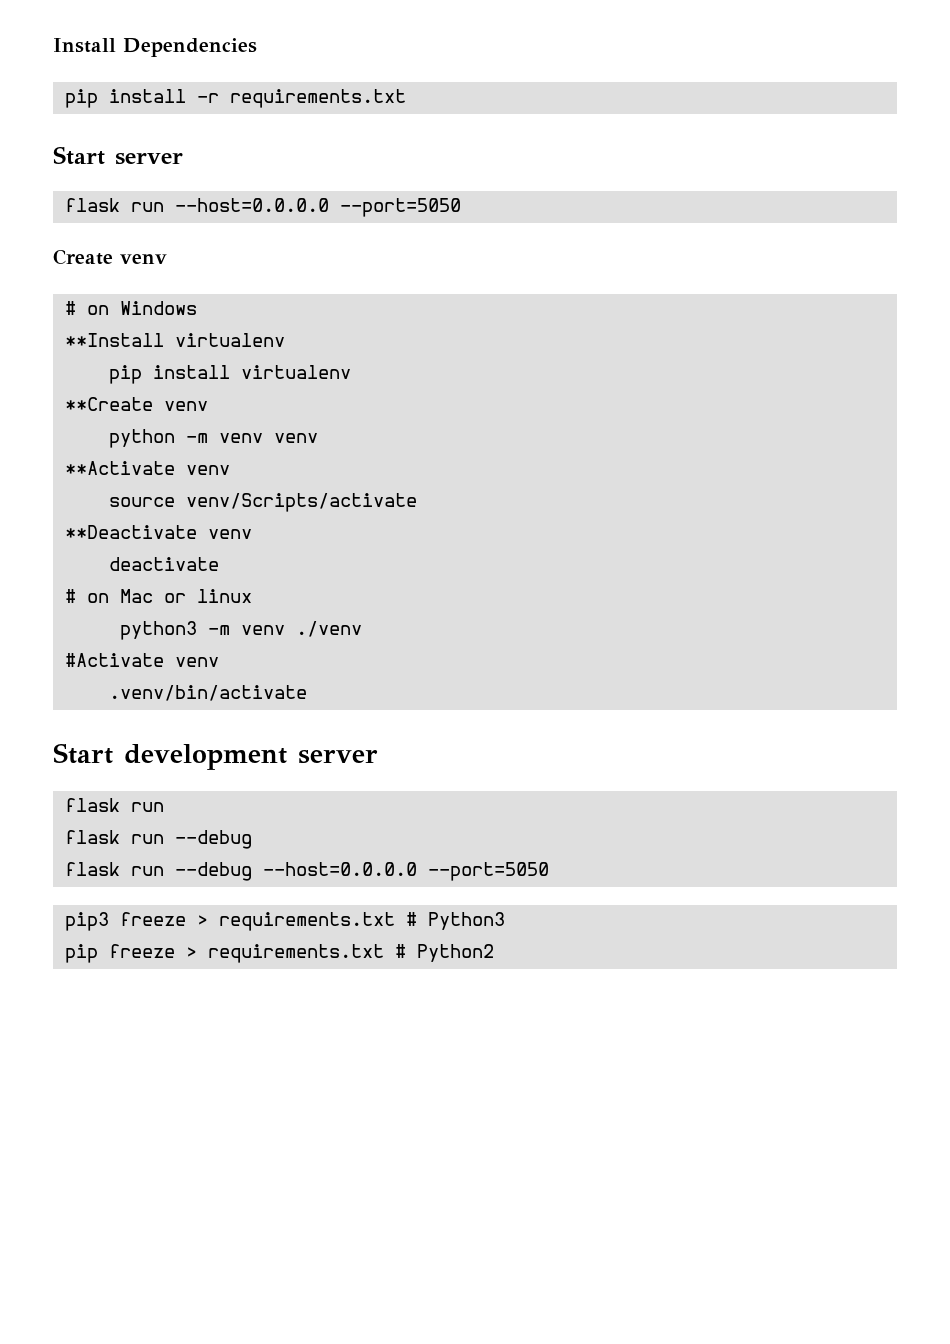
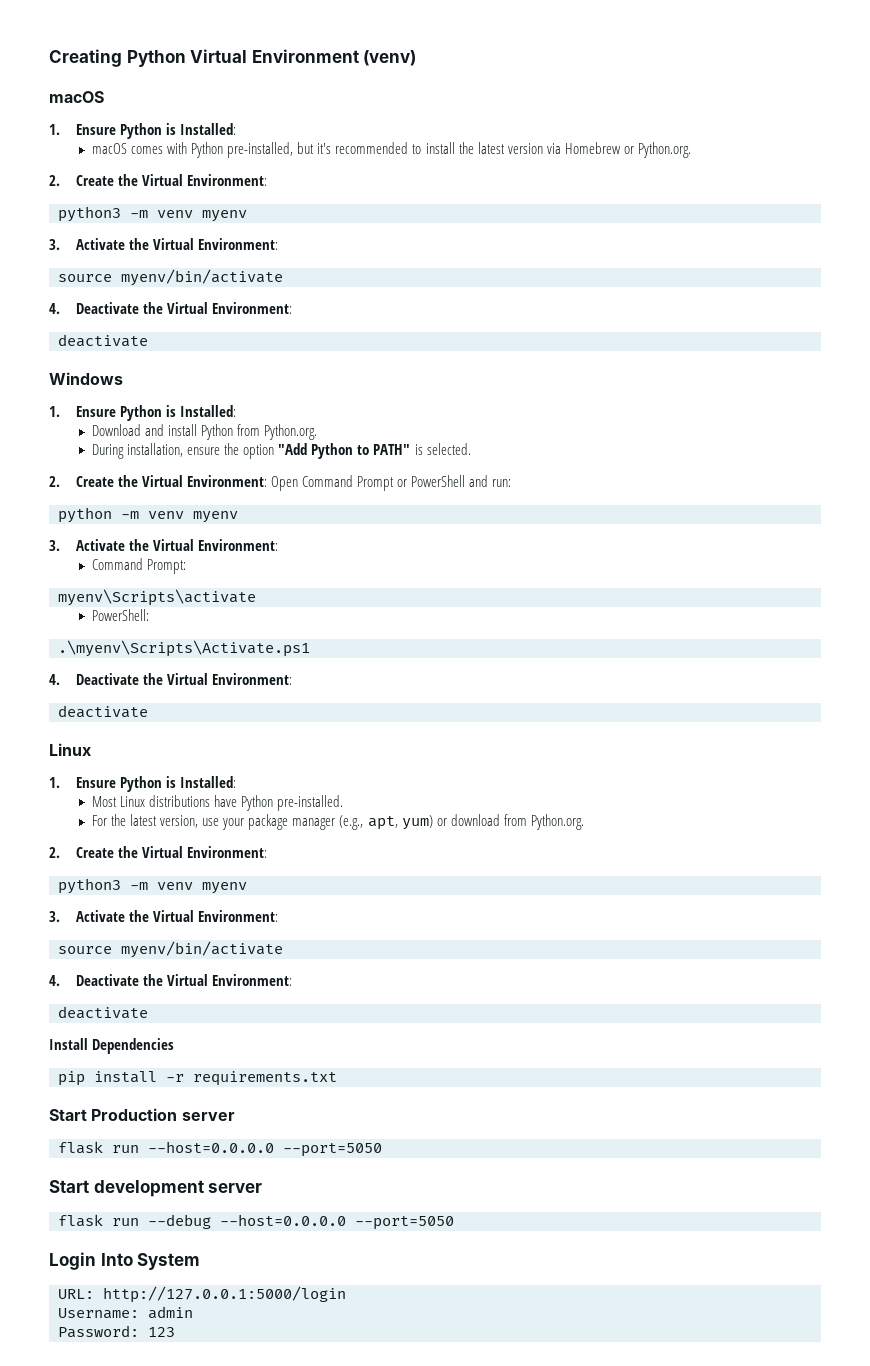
+ Creating Python Virtual Environment (venv)
+ macOS
+ 1. Ensure Python is Installed:
+ macOS comes with Python pre-installed, but it's recommended to install the latest version via Homebrew or Python.org.
+ 2. Create the Virtual Environment:
+ python3 -m venv myenv
+ 3. Activate the Virtual Environment:
+ source myenv/bin/activate
+ 4. Deactivate the Virtual Environment:
+ deactivate
+ Windows
+ 1. Ensure Python is Installed:
+ Download and install Python from Python.org.
+ During installation, ensure the option "Add Python to PATH" is selected.
+ 2. Create the Virtual Environment: Open Command Prompt or PowerShell and run:
+ python -m venv myenv
+ 3. Activate the Virtual Environment:
+ Command Prompt:
+ myenv\Scripts\activate
+ PowerShell:
+ .\myenv\Scripts\Activate.ps1
+ 4. Deactivate the Virtual Environment:
+ deactivate
+ Linux
+ 1. Ensure Python is Installed:
+ Most Linux distributions have Python pre-installed.
+ For the latest version, use your package manager (e.g., apt, yum) or download from Python.org.
+ 2. Create the Virtual Environment:
+ python3 -m venv myenv
+ 3. Activate the Virtual Environment:
+ source myenv/bin/activate
+ 4. Deactivate the Virtual Environment:
+ deactivate
- Start server
+ Start Production server
- Create venv
- # on Windows
- **Install virtualenv
- pip install virtualenv
- **Create venv
- python -m venv venv
- **Activate venv
- source venv/Scripts/activate
- **Deactivate venv
- deactivate
- # on Mac or linux
- python3 -m venv ./venv
- #Activate venv
- .venv/bin/activate
  Start development server
- flask run
- flask run --debug
  flask run --debug --host=0.0.0.0 --port=5050
- pip3 freeze > requirements.txt # Python3
- pip freeze > requirements.txt # Python2
+ Login Into System
+ URL: http://127.0.0.1:5000/login
+ Username: admin
+ Password: 123

